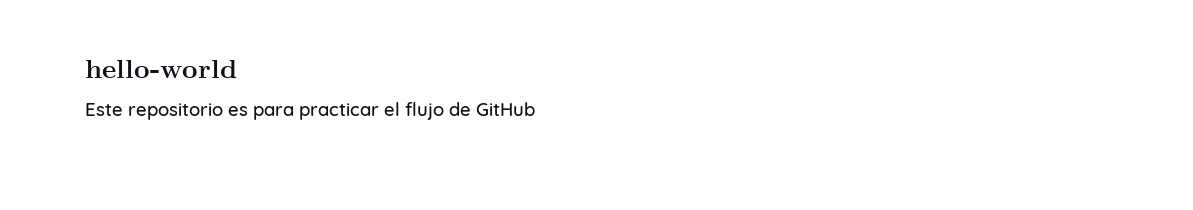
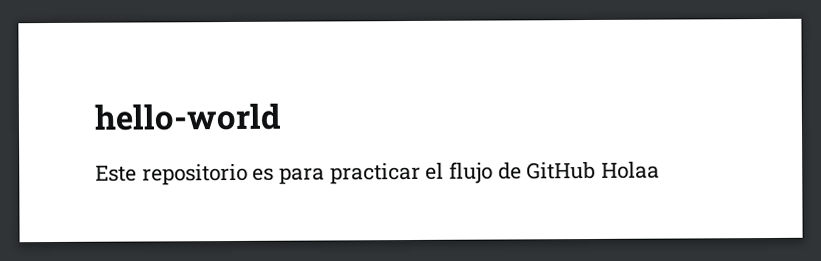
- Este repositorio es para practicar el flujo de GitHub
+ Este repositorio es para practicar el flujo de GitHub Holaa

